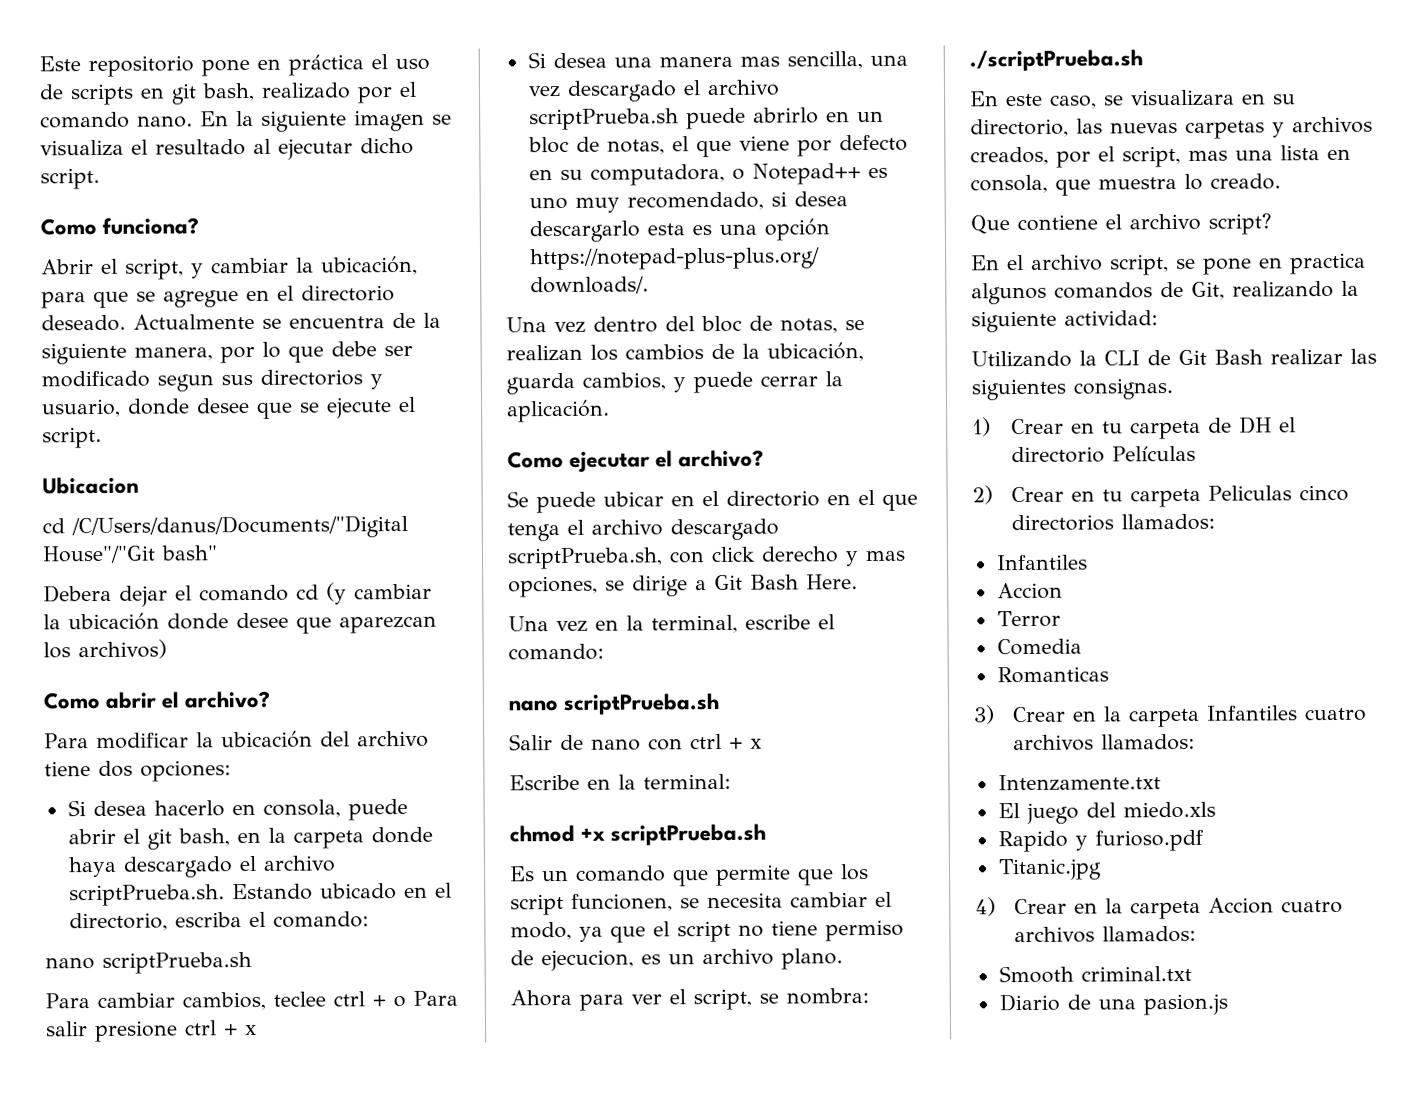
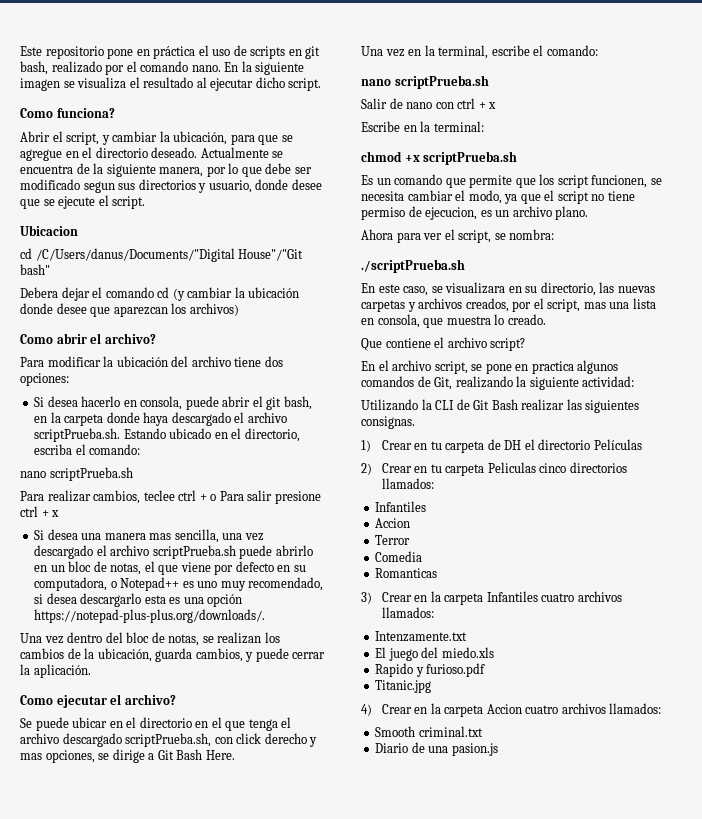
- Para cambiar cambios, teclee ctrl + o Para salir presione ctrl + x
+ Para realizar cambios, teclee ctrl + o Para salir presione ctrl + x

